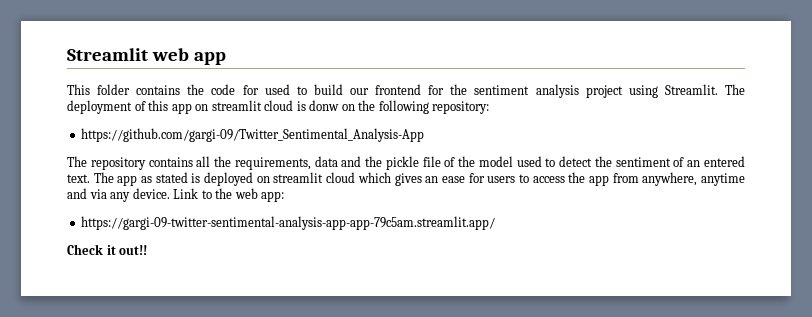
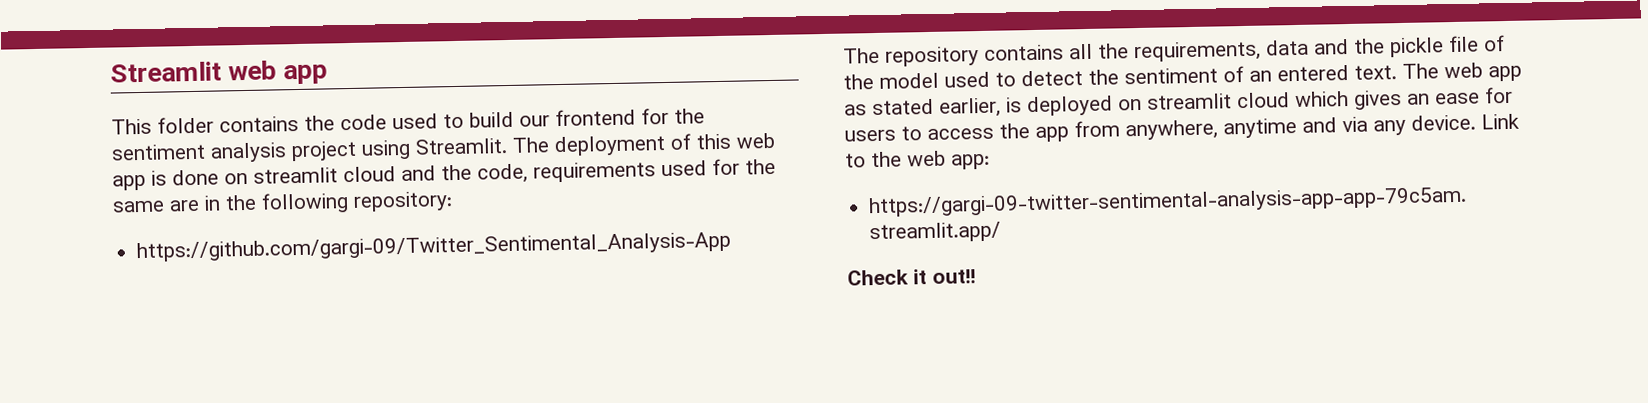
- This folder contains the code for used to build our frontend for the sentiment analysis project using Streamlit.
+ This folder contains the code used to build our frontend for the sentiment analysis project using Streamlit.
- The deployment of this app on streamlit cloud is donw on the following repository:
+ The deployment of this web app is done on streamlit cloud and the code, requirements used for the same are in the following repository:
- The app as stated is deployed on streamlit cloud which gives an ease for users to access the app from anywhere, anytime and via any device.
+ The web app as stated earlier, is deployed on streamlit cloud which gives an ease for users to access the app from anywhere, anytime and via any device.

